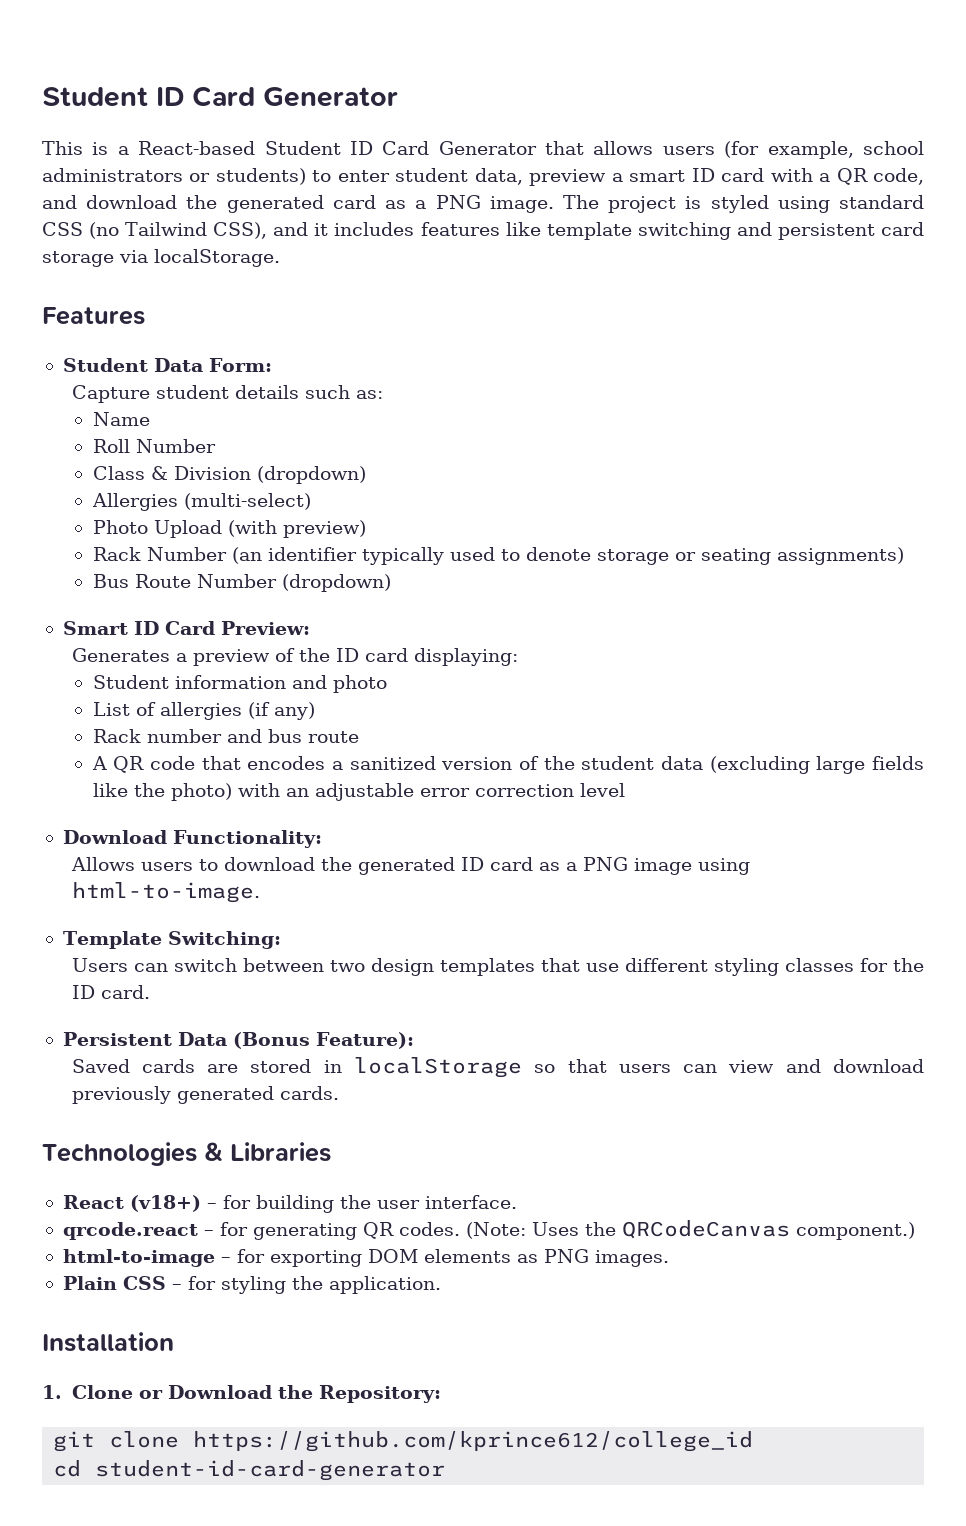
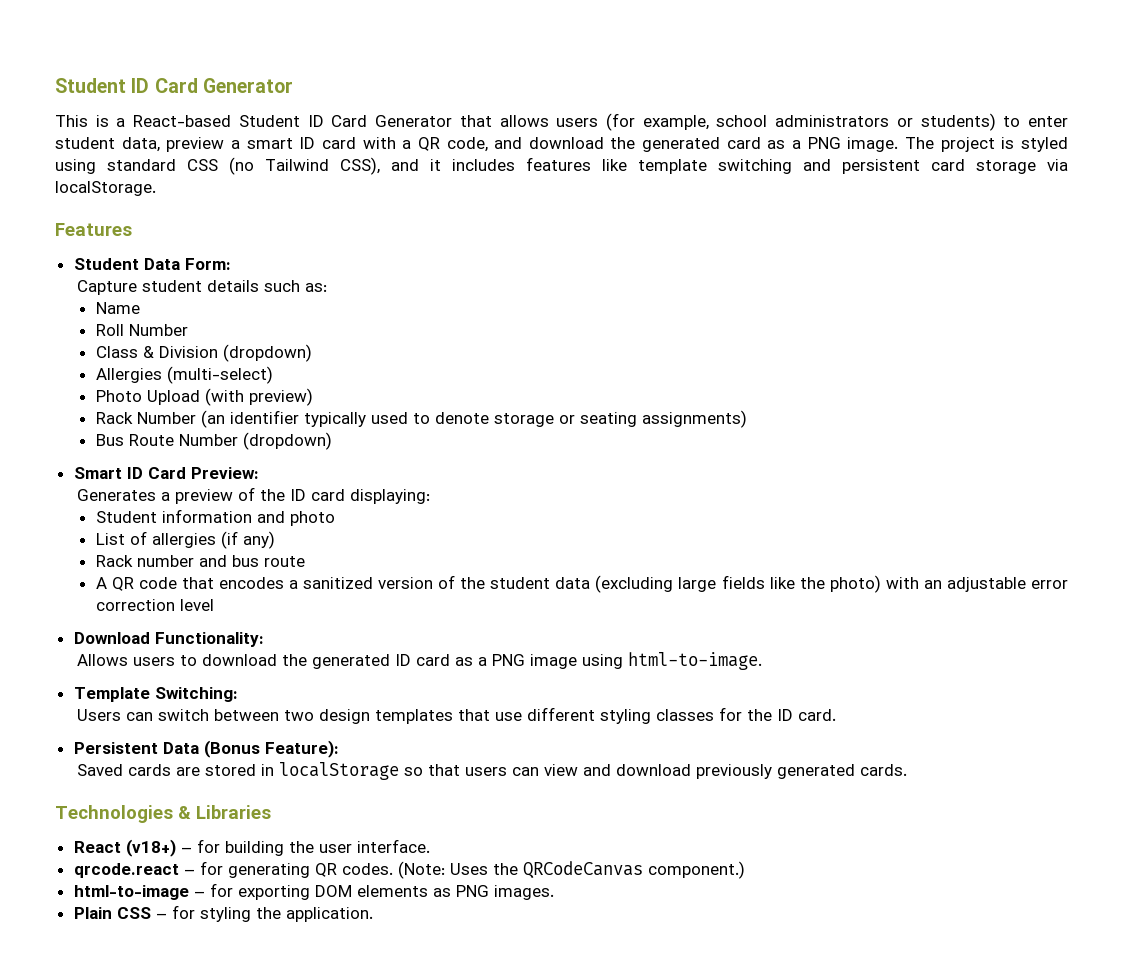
- Installation
- 1. Clone or Download the Repository:
- git clone https://github.com/kprince612/college_id
- cd student-id-card-generator

